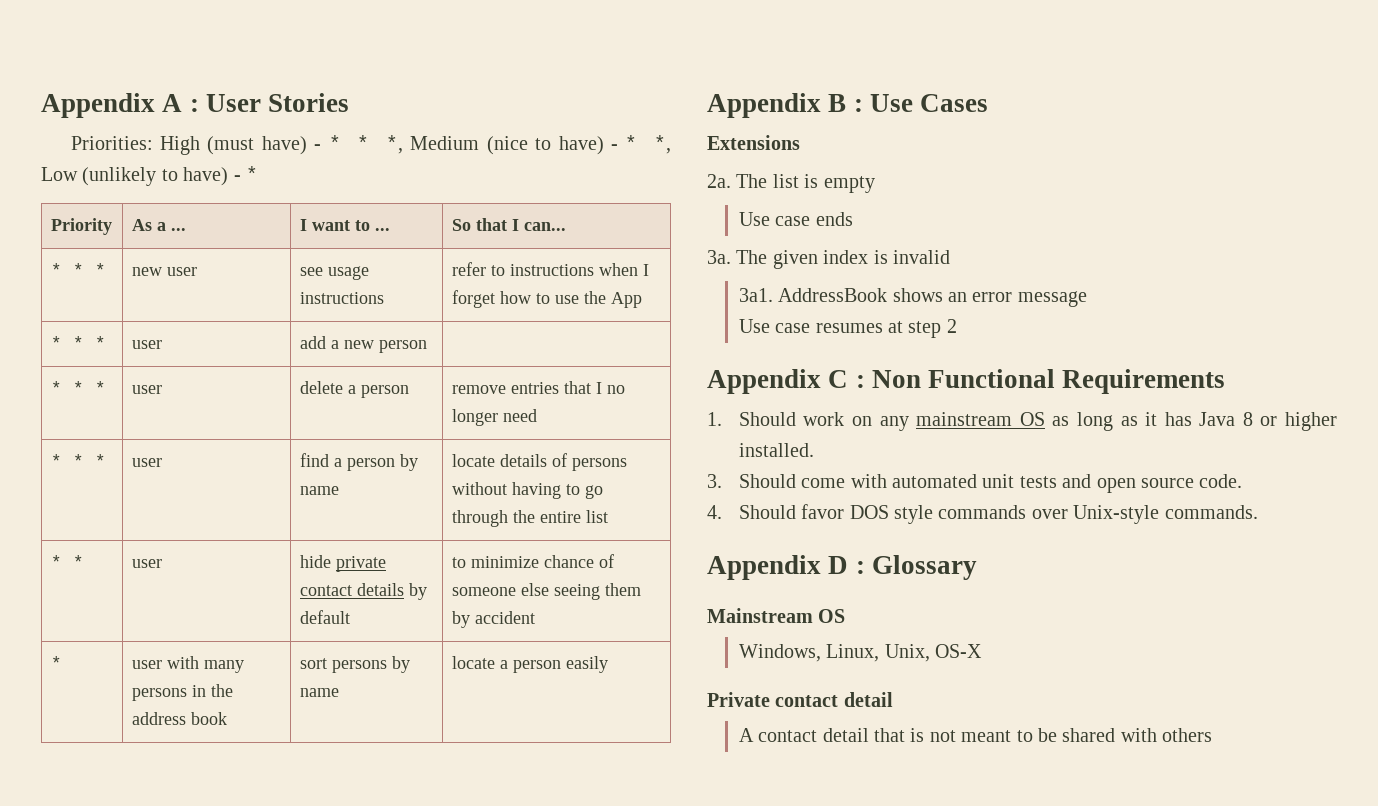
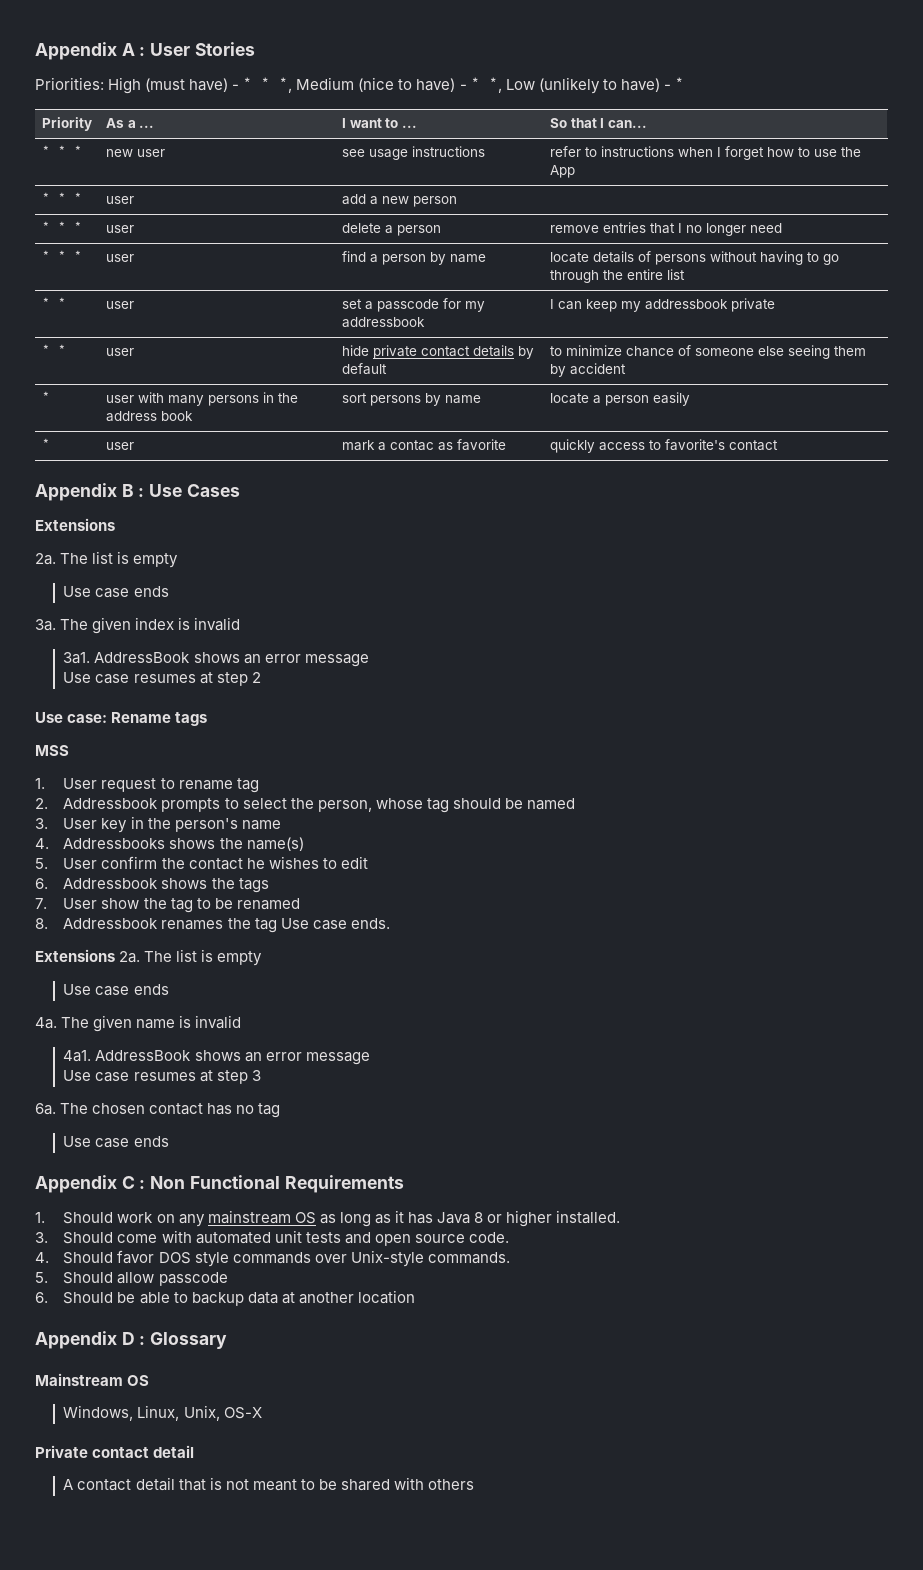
+ * * | user | set a passcode for my addressbook | I can keep my addressbook private
+ * | user | mark a contac as favorite | quickly access to favorite's contact
+ Use case: Rename tags
+ MSS
+ 1. User request to rename tag
+ 2. Addressbook prompts to select the person, whose tag should be named
+ 3. User key in the person's name
+ 4. Addressbooks shows the name(s)
+ 5. User confirm the contact he wishes to edit
+ 6. Addressbook shows the tags
+ 7. User show the tag to be renamed
+ 8. Addressbook renames the tag Use case ends.
+ Extensions 2a. The list is empty
+ Use case ends
+ 4a. The given name is invalid
+ 4a1. AddressBook shows an error message
+ Use case resumes at step 3
+ 6a. The chosen contact has no tag
+ Use case ends
+ 5. Should allow passcode
+ 6. Should be able to backup data at another location

